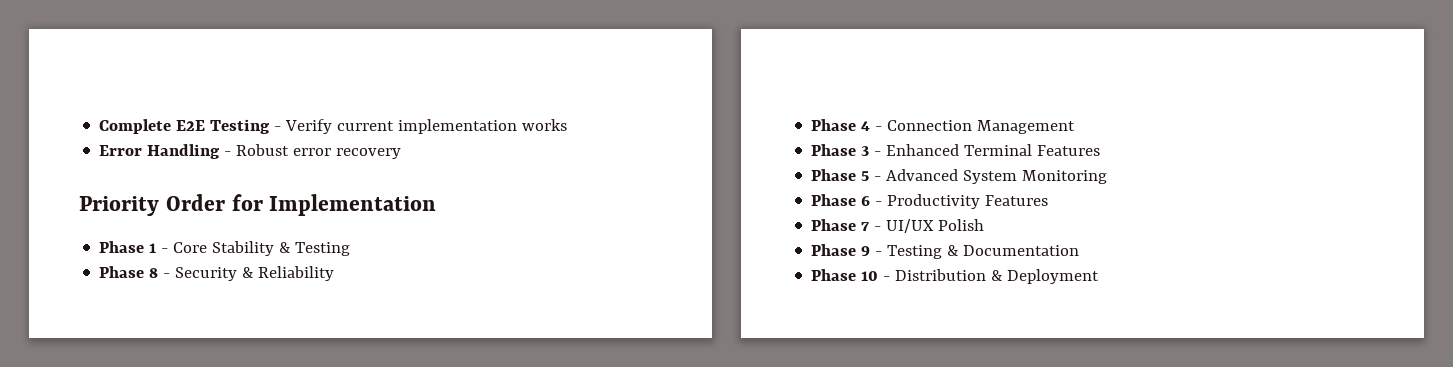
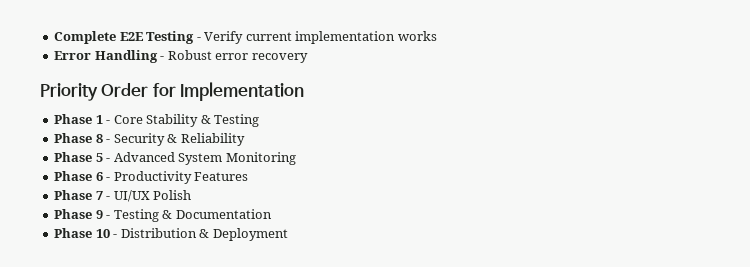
- Phase 4 - Connection Management
- Phase 3 - Enhanced Terminal Features

